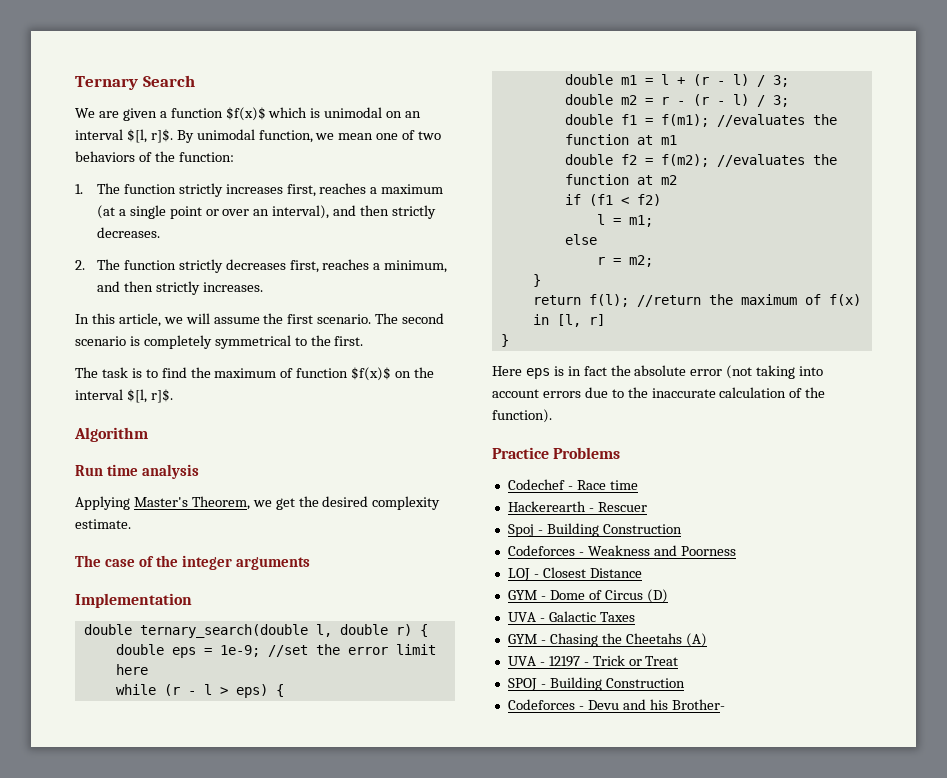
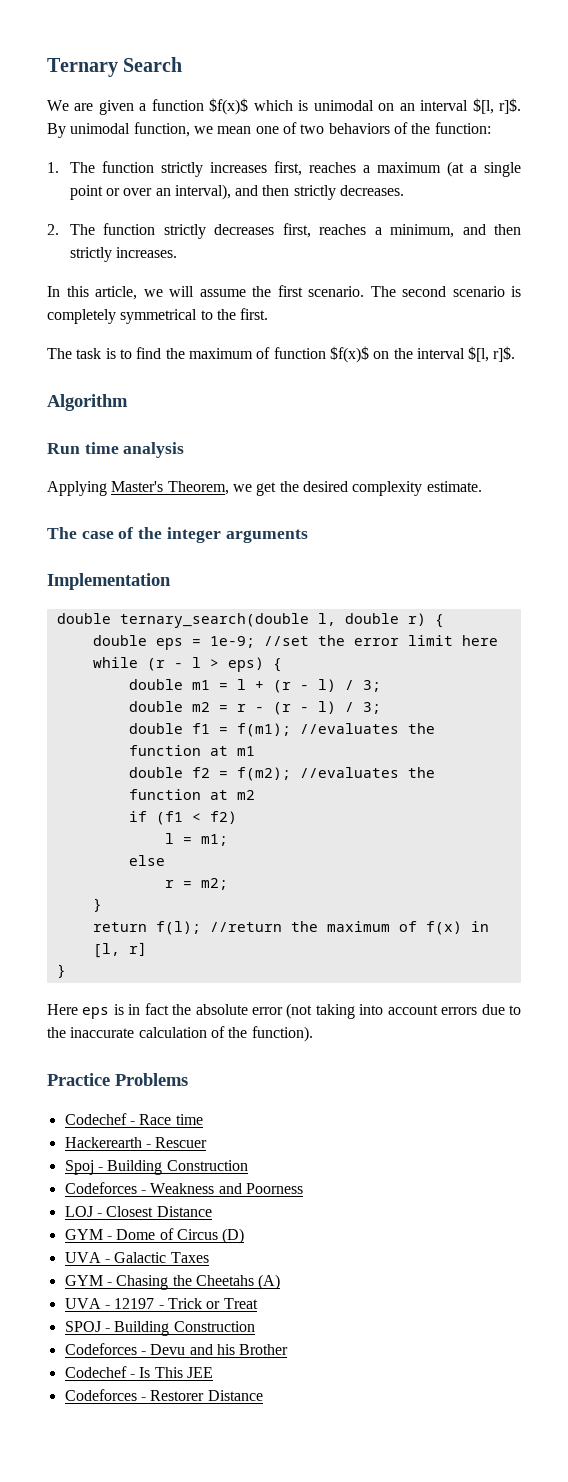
- Codeforces - Devu and his Brother-
+ Codeforces - Devu and his Brother
+ Codechef - Is This JEE
+ Codeforces - Restorer Distance

